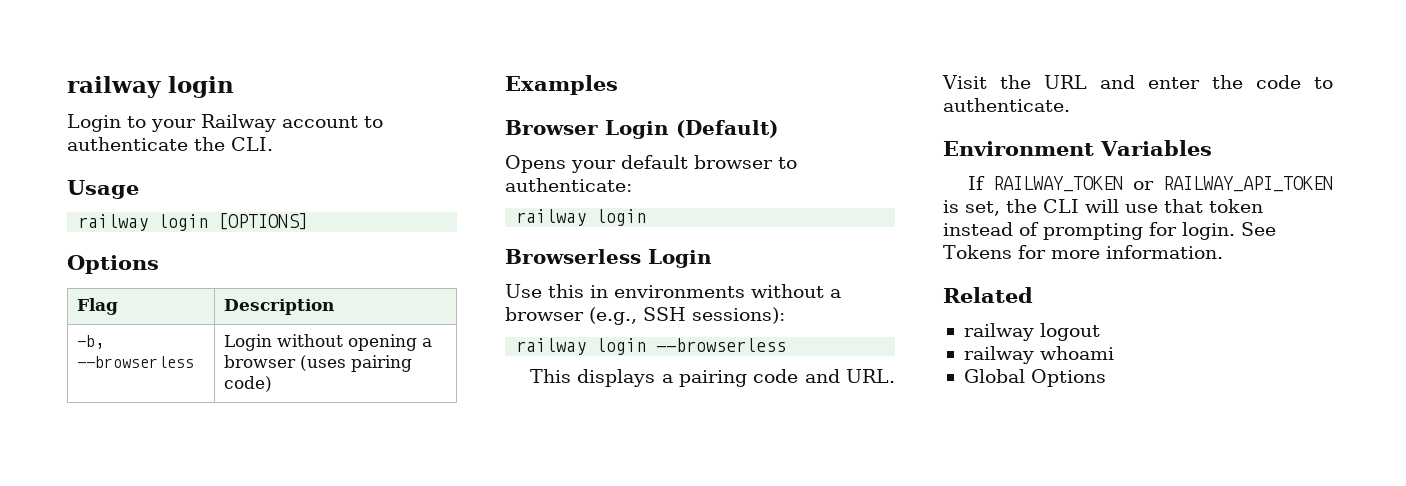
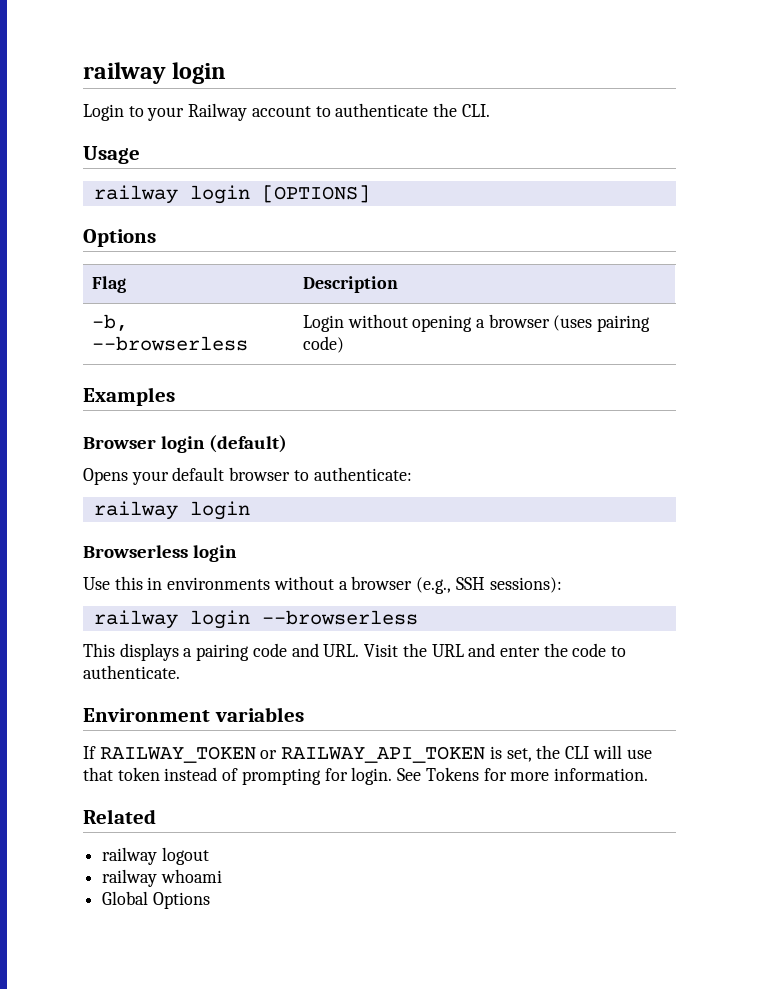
- Browser Login (Default)
+ Browser login (default)
- Browserless Login
+ Browserless login
- Environment Variables
+ Environment variables

